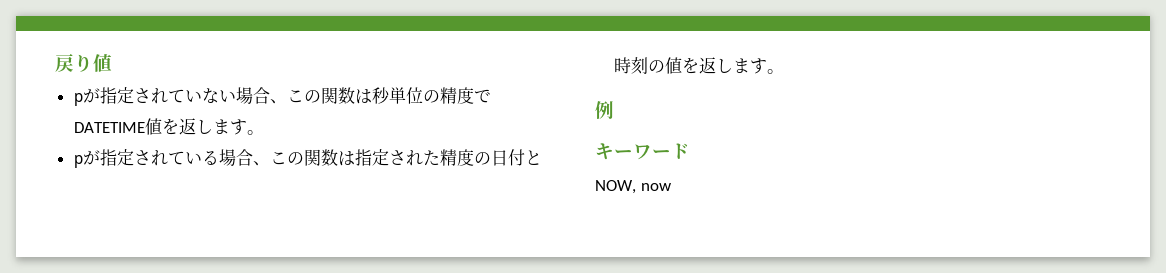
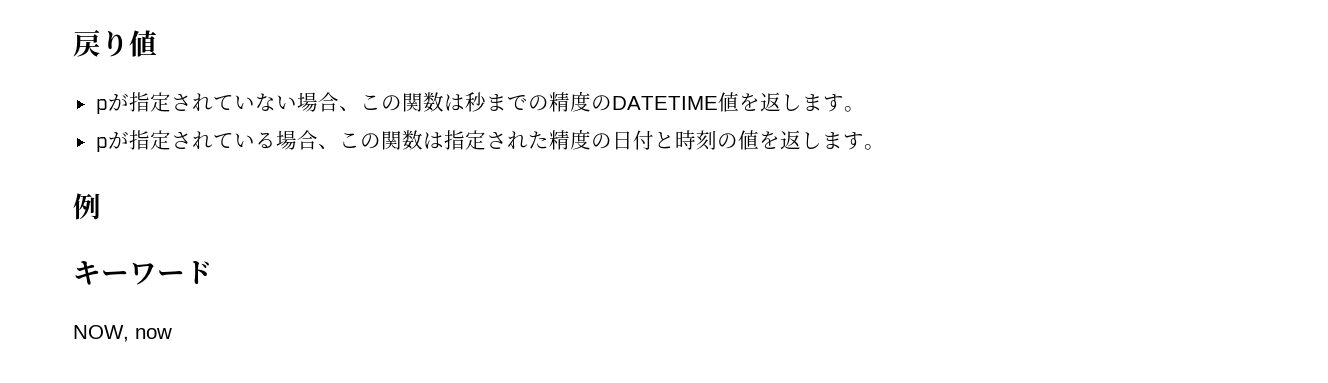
- pが指定されていない場合、この関数は秒単位の精度でDATETIME値を返します。
+ pが指定されていない場合、この関数は秒までの精度のDATETIME値を返します。

